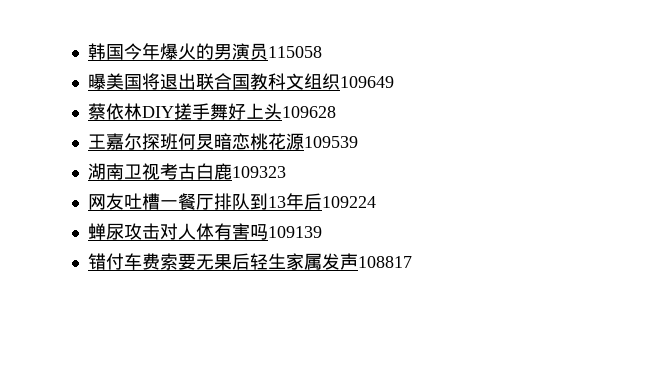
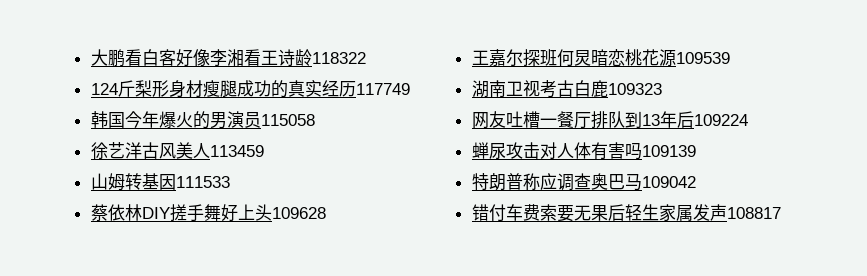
+ 大鹏看白客好像李湘看王诗龄118322
+ 124斤梨形身材瘦腿成功的真实经历117749
- 曝美国将退出联合国教科文组织109649
+ 徐艺洋古风美人113459
+ 山姆转基因111533
+ 特朗普称应调查奥巴马109042

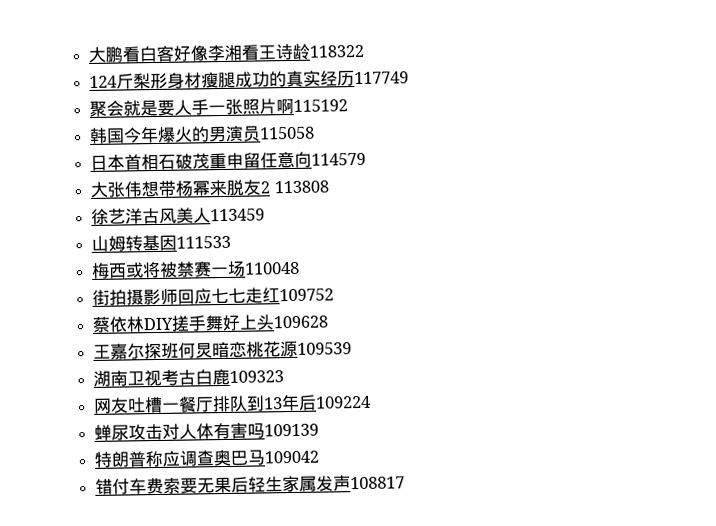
+ 聚会就是要人手一张照片啊115192
+ 日本首相石破茂重申留任意向114579
+ 大张伟想带杨幂来脱友2 113808
+ 梅西或将被禁赛一场110048
+ 街拍摄影师回应七七走红109752

